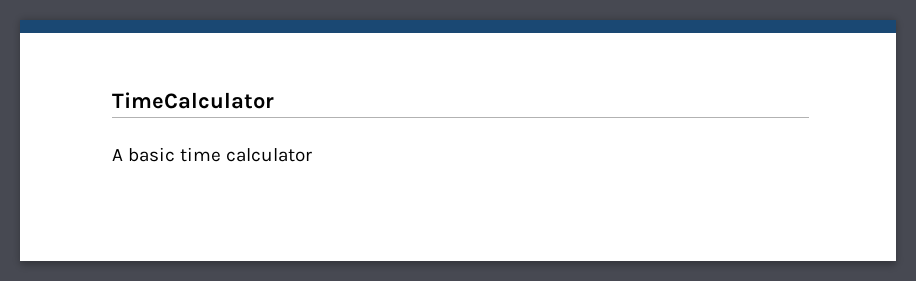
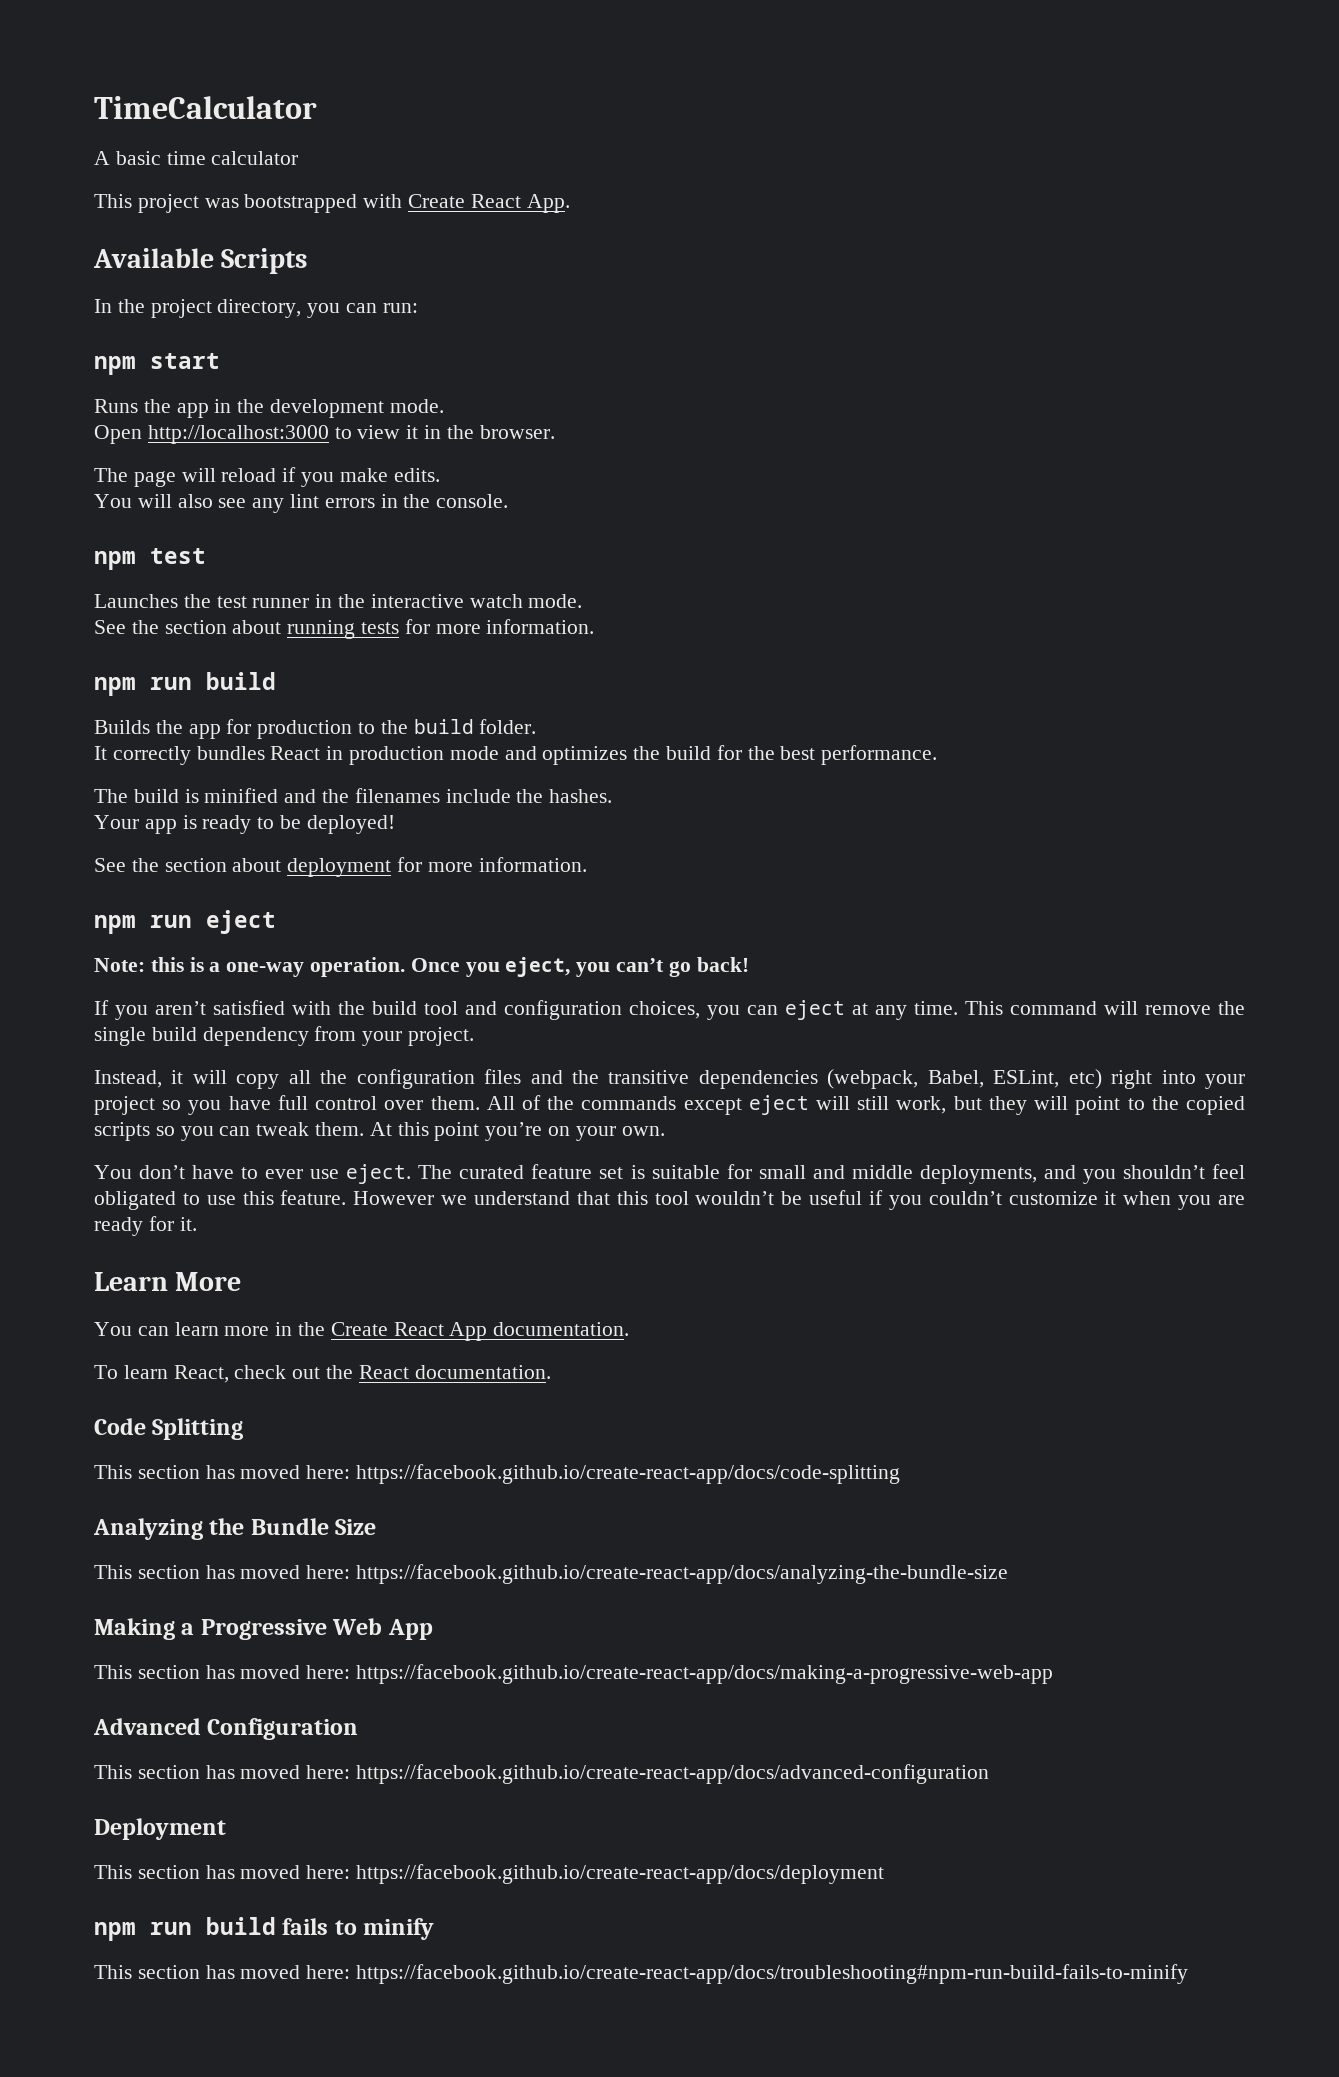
+ This project was bootstrapped with Create React App.
+ Available Scripts
+ In the project directory, you can run:
+ npm start
+ Runs the app in the development mode.
+ Open http://localhost:3000 to view it in the browser.
+ The page will reload if you make edits.
+ You will also see any lint errors in the console.
+ npm test
+ Launches the test runner in the interactive watch mode.
+ See the section about running tests for more information.
+ npm run build
+ Builds the app for production to the build folder.
+ It correctly bundles React in production mode and optimizes the build for the best performance.
+ The build is minified and the filenames include the hashes.
+ Your app is ready to be deployed!
+ See the section about deployment for more information.
+ npm run eject
+ Note: this is a one-way operation. Once you eject, you can’t go back!
+ If you aren’t satisfied with the build tool and configuration choices, you can eject at any time. This command will remove the single build dependency from your project.
+ Instead, it will copy all the configuration files and the transitive dependencies (webpack, Babel, ESLint, etc) right into your project so you have full control over them. All of the commands except eject will still work, but they will point to the copied scripts so you can tweak them. At this point you’re on your own.
+ You don’t have to ever use eject. The curated feature set is suitable for small and middle deployments, and you shouldn’t feel obligated to use this feature. However we understand that this tool wouldn’t be useful if you couldn’t customize it when you are ready for it.
+ Learn More
+ You can learn more in the Create React App documentation.
+ To learn React, check out the React documentation.
+ Code Splitting
+ This section has moved here: https://facebook.github.io/create-react-app/docs/code-splitting
+ Analyzing the Bundle Size
+ This section has moved here: https://facebook.github.io/create-react-app/docs/analyzing-the-bundle-size
+ Making a Progressive Web App
+ This section has moved here: https://facebook.github.io/create-react-app/docs/making-a-progressive-web-app
+ Advanced Configuration
+ This section has moved here: https://facebook.github.io/create-react-app/docs/advanced-configuration
+ Deployment
+ This section has moved here: https://facebook.github.io/create-react-app/docs/deployment
+ npm run build fails to minify
+ This section has moved here: https://facebook.github.io/create-react-app/docs/troubleshooting#npm-run-build-fails-to-minify

